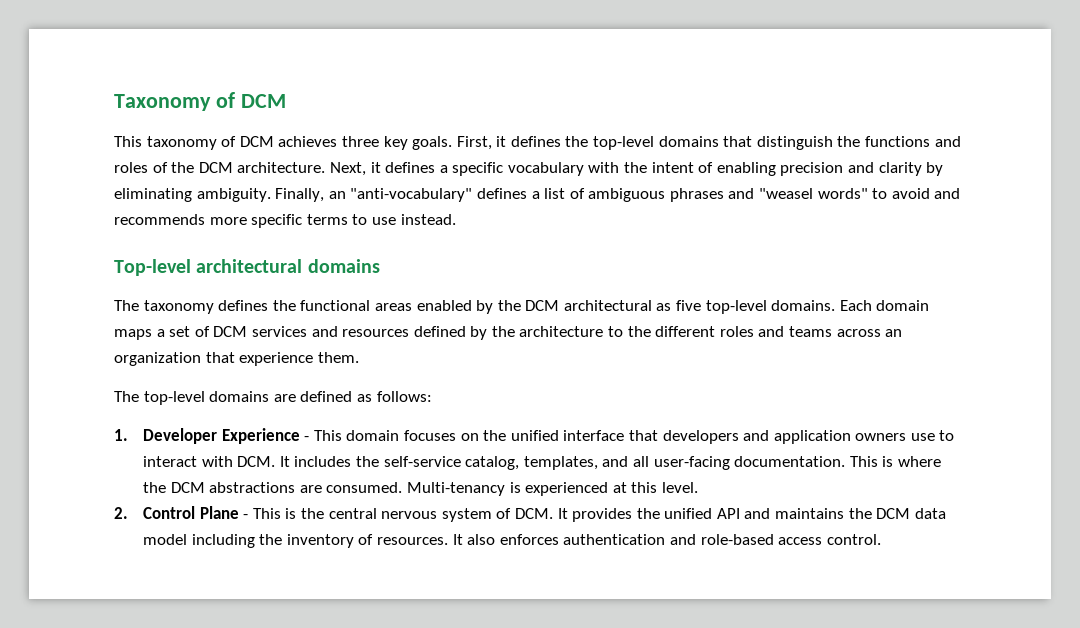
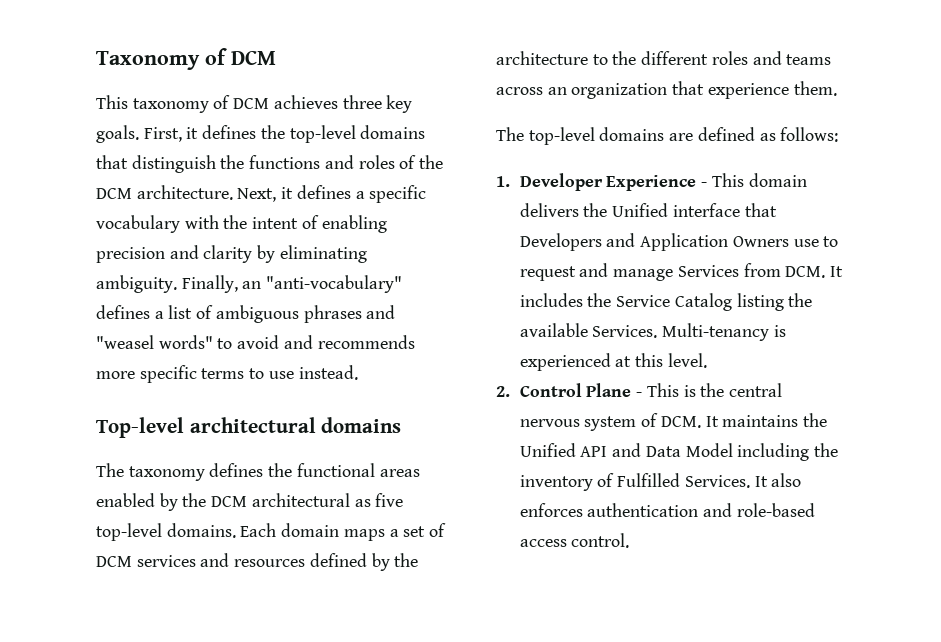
- 1. Developer Experience - This domain focuses on the unified interface that developers and application owners use to interact with DCM. It includes the self-service catalog, templates, and all user-facing documentation. This is where the DCM abstractions are consumed.
+ 1. Developer Experience - This domain delivers the Unified interface that Developers and Application Owners use to request and manage Services from DCM. It includes the Service Catalog listing the available Services.
- 2. Control Plane - This is the central nervous system of DCM. It provides the unified API and maintains the DCM data model including the inventory of resources.
+ 2. Control Plane - This is the central nervous system of DCM. It maintains the Unified API and Data Model including the inventory of Fulfilled Services.

